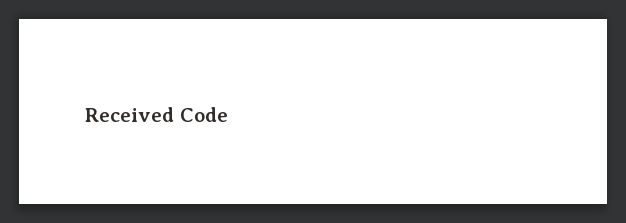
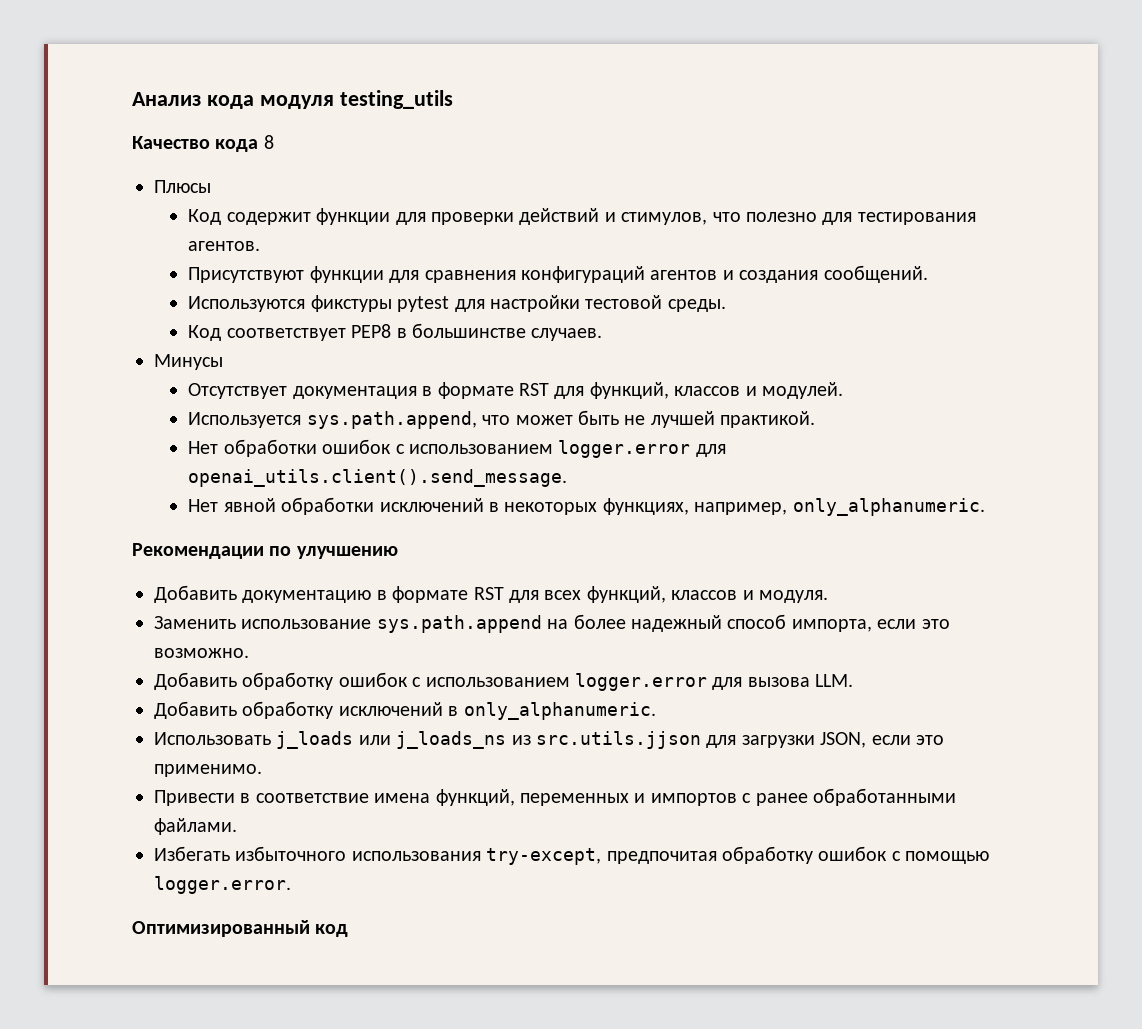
- Received Code
+ Анализ кода модуля testing_utils
+ Качество кода 8
+ Плюсы
+ Код содержит функции для проверки действий и стимулов, что полезно для тестирования агентов.
+ Присутствуют функции для сравнения конфигураций агентов и создания сообщений.
+ Используются фикстуры pytest для настройки тестовой среды.
+ Код соответствует PEP8 в большинстве случаев.
+ Минусы
+ Отсутствует документация в формате RST для функций, классов и модулей.
+ Используется sys.path.append, что может быть не лучшей практикой.
+ Нет обработки ошибок с использованием logger.error для openai_utils.client().send_message.
+ Нет явной обработки исключений в некоторых функциях, например, only_alphanumeric.
+ Рекомендации по улучшению
+ Добавить документацию в формате RST для всех функций, классов и модуля.
+ Заменить использование sys.path.append на более надежный способ импорта, если это возможно.
+ Добавить обработку ошибок с использованием logger.error для вызова LLM.
+ Добавить обработку исключений в only_alphanumeric.
+ Использовать j_loads или j_loads_ns из src.utils.jjson для загрузки JSON, если это применимо.
+ Привести в соответствие имена функций, переменных и импортов с ранее обработанными файлами.
+ Избегать избыточного использования try-except, предпочитая обработку ошибок с помощью logger.error.
+ Оптимизированный код

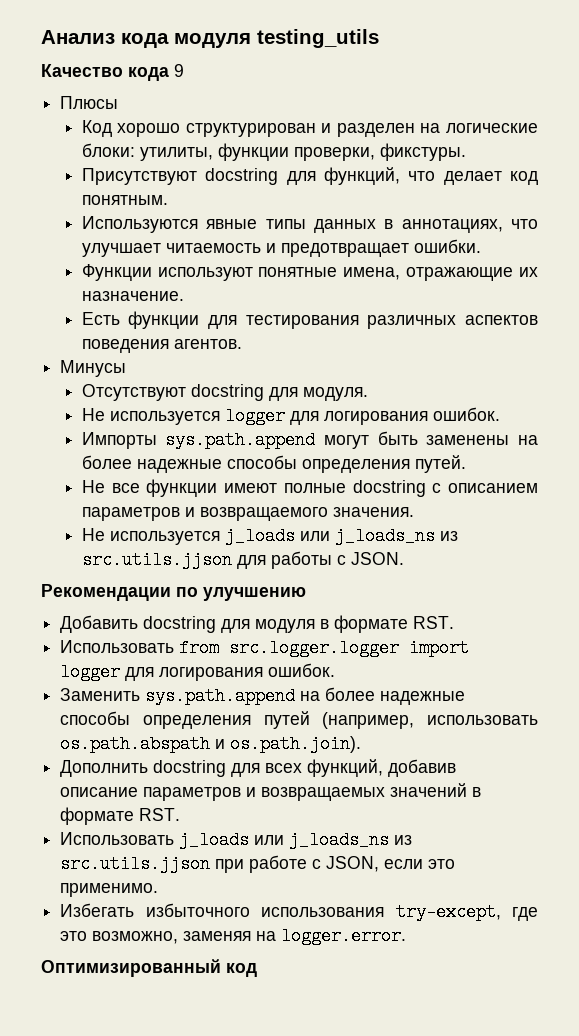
- Качество кода 8
+ Качество кода 9
- Код содержит функции для проверки действий и стимулов, что полезно для тестирования агентов.
- Присутствуют функции для сравнения конфигураций агентов и создания сообщений.
- Используются фикстуры pytest для настройки тестовой среды.
- Код соответствует PEP8 в большинстве случаев.
+ Код хорошо структурирован и разделен на логические блоки: утилиты, функции проверки, фикстуры.
+ Присутствуют docstring для функций, что делает код понятным.
+ Используются явные типы данных в аннотациях, что улучшает читаемость и предотвращает ошибки.
+ Функции используют понятные имена, отражающие их назначение.
+ Есть функции для тестирования различных аспектов поведения агентов.
  Минусы
- Отсутствует документация в формате RST для функций, классов и модулей.
- Используется sys.path.append, что может быть не лучшей практикой.
- Нет обработки ошибок с использованием logger.error для openai_utils.client().send_message.
- Нет явной обработки исключений в некоторых функциях, например, only_alphanumeric.
+ Отсутствуют docstring для модуля.
+ Не используется logger для логирования ошибок.
+ Импорты sys.path.append могут быть заменены на более надежные способы определения путей.
+ Не все функции имеют полные docstring с описанием параметров и возвращаемого значения.
+ Не используется j_loads или j_loads_ns из src.utils.jjson для работы с JSON.
  Рекомендации по улучшению
- Добавить документацию в формате RST для всех функций, классов и модуля.
- Заменить использование sys.path.append на более надежный способ импорта, если это возможно.
- Добавить обработку ошибок с использованием logger.error для вызова LLM.
- Добавить обработку исключений в only_alphanumeric.
+ Добавить docstring для модуля в формате RST.
+ Использовать from src.logger.logger import logger для логирования ошибок.
+ Заменить sys.path.append на более надежные способы определения путей (например, использовать os.path.abspath и os.path.join).
+ Дополнить docstring для всех функций, добавив описание параметров и возвращаемых значений в формате RST.
- Использовать j_loads или j_loads_ns из src.utils.jjson для загрузки JSON, если это применимо.
+ Использовать j_loads или j_loads_ns из src.utils.jjson при работе с JSON, если это применимо.
- Привести в соответствие имена функций, переменных и импортов с ранее обработанными файлами.
- Избегать избыточного использования try-except, предпочитая обработку ошибок с помощью logger.error.
+ Избегать избыточного использования try-except, где это возможно, заменяя на logger.error.

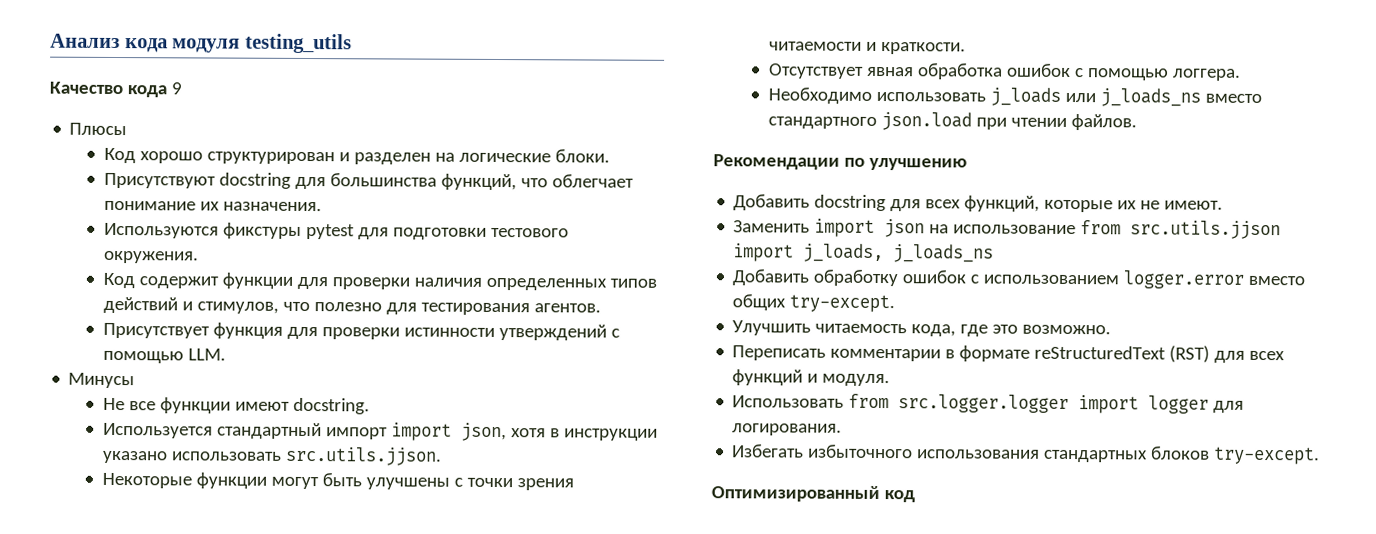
- Код хорошо структурирован и разделен на логические блоки: утилиты, функции проверки, фикстуры.
+ Код хорошо структурирован и разделен на логические блоки.
- Присутствуют docstring для функций, что делает код понятным.
- Используются явные типы данных в аннотациях, что улучшает читаемость и предотвращает ошибки.
- Функции используют понятные имена, отражающие их назначение.
- Есть функции для тестирования различных аспектов поведения агентов.
+ Присутствуют docstring для большинства функций, что облегчает понимание их назначения.
+ Используются фикстуры pytest для подготовки тестового окружения.
+ Код содержит функции для проверки наличия определенных типов действий и стимулов, что полезно для тестирования агентов.
+ Присутствует функция для проверки истинности утверждений с помощью LLM.
  Минусы
- Отсутствуют docstring для модуля.
- Не используется logger для логирования ошибок.
- Импорты sys.path.append могут быть заменены на более надежные способы определения путей.
- Не все функции имеют полные docstring с описанием параметров и возвращаемого значения.
- Не используется j_loads или j_loads_ns из src.utils.jjson для работы с JSON.
+ Не все функции имеют docstring.
+ Используется стандартный импорт import json, хотя в инструкции указано использовать src.utils.jjson.
+ Некоторые функции могут быть улучшены с точки зрения читаемости и краткости.
+ Отсутствует явная обработка ошибок с помощью логгера.
+ Необходимо использовать j_loads или j_loads_ns вместо стандартного json.load при чтении файлов.
- Добавить docstring для модуля в формате RST.
+ Добавить docstring для всех функций, которые их не имеют.
+ Заменить import json на использование from src.utils.jjson import j_loads, j_loads_ns
+ Добавить обработку ошибок с использованием logger.error вместо общих try-except.
+ Улучшить читаемость кода, где это возможно.
+ Переписать комментарии в формате reStructuredText (RST) для всех функций и модуля.
- Использовать from src.logger.logger import logger для логирования ошибок.
- Заменить sys.path.append на более надежные способы определения путей (например, использовать os.path.abspath и os.path.join).
- Дополнить docstring для всех функций, добавив описание параметров и возвращаемых значений в формате RST.
- Использовать j_loads или j_loads_ns из src.utils.jjson при работе с JSON, если это применимо.
- Избегать избыточного использования try-except, где это возможно, заменяя на logger.error.
+ Использовать from src.logger.logger import logger для логирования.
+ Избегать избыточного использования стандартных блоков try-except.

